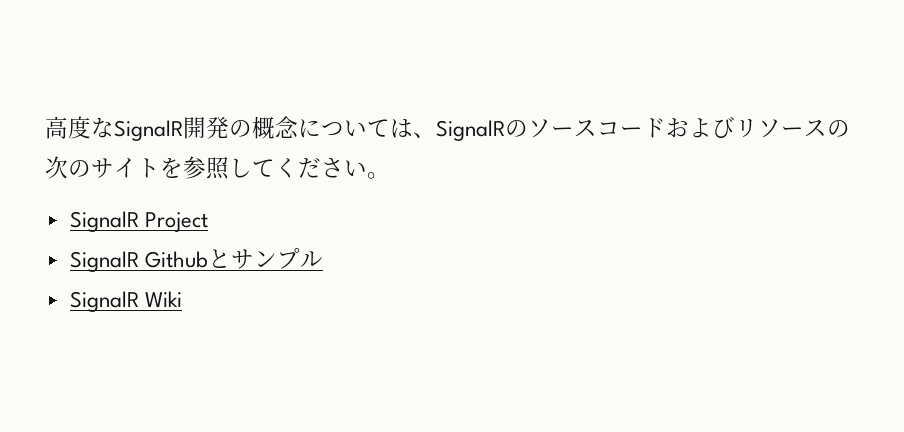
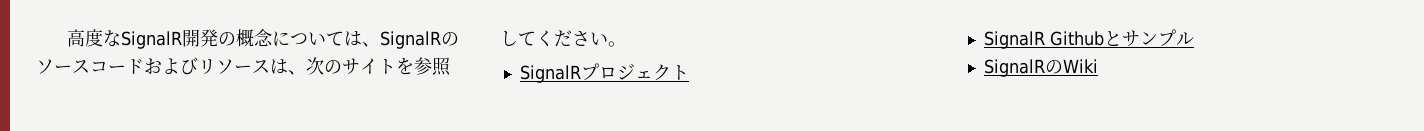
- 高度なSignalR開発の概念については、SignalRのソースコードおよびリソースの次のサイトを参照してください。
+ 高度なSignalR開発の概念については、SignalRのソースコードおよびリソースは、次のサイトを参照してください。
- SignalR Project
+ SignalRプロジェクト
- SignalR Wiki
+ SignalRのWiki

